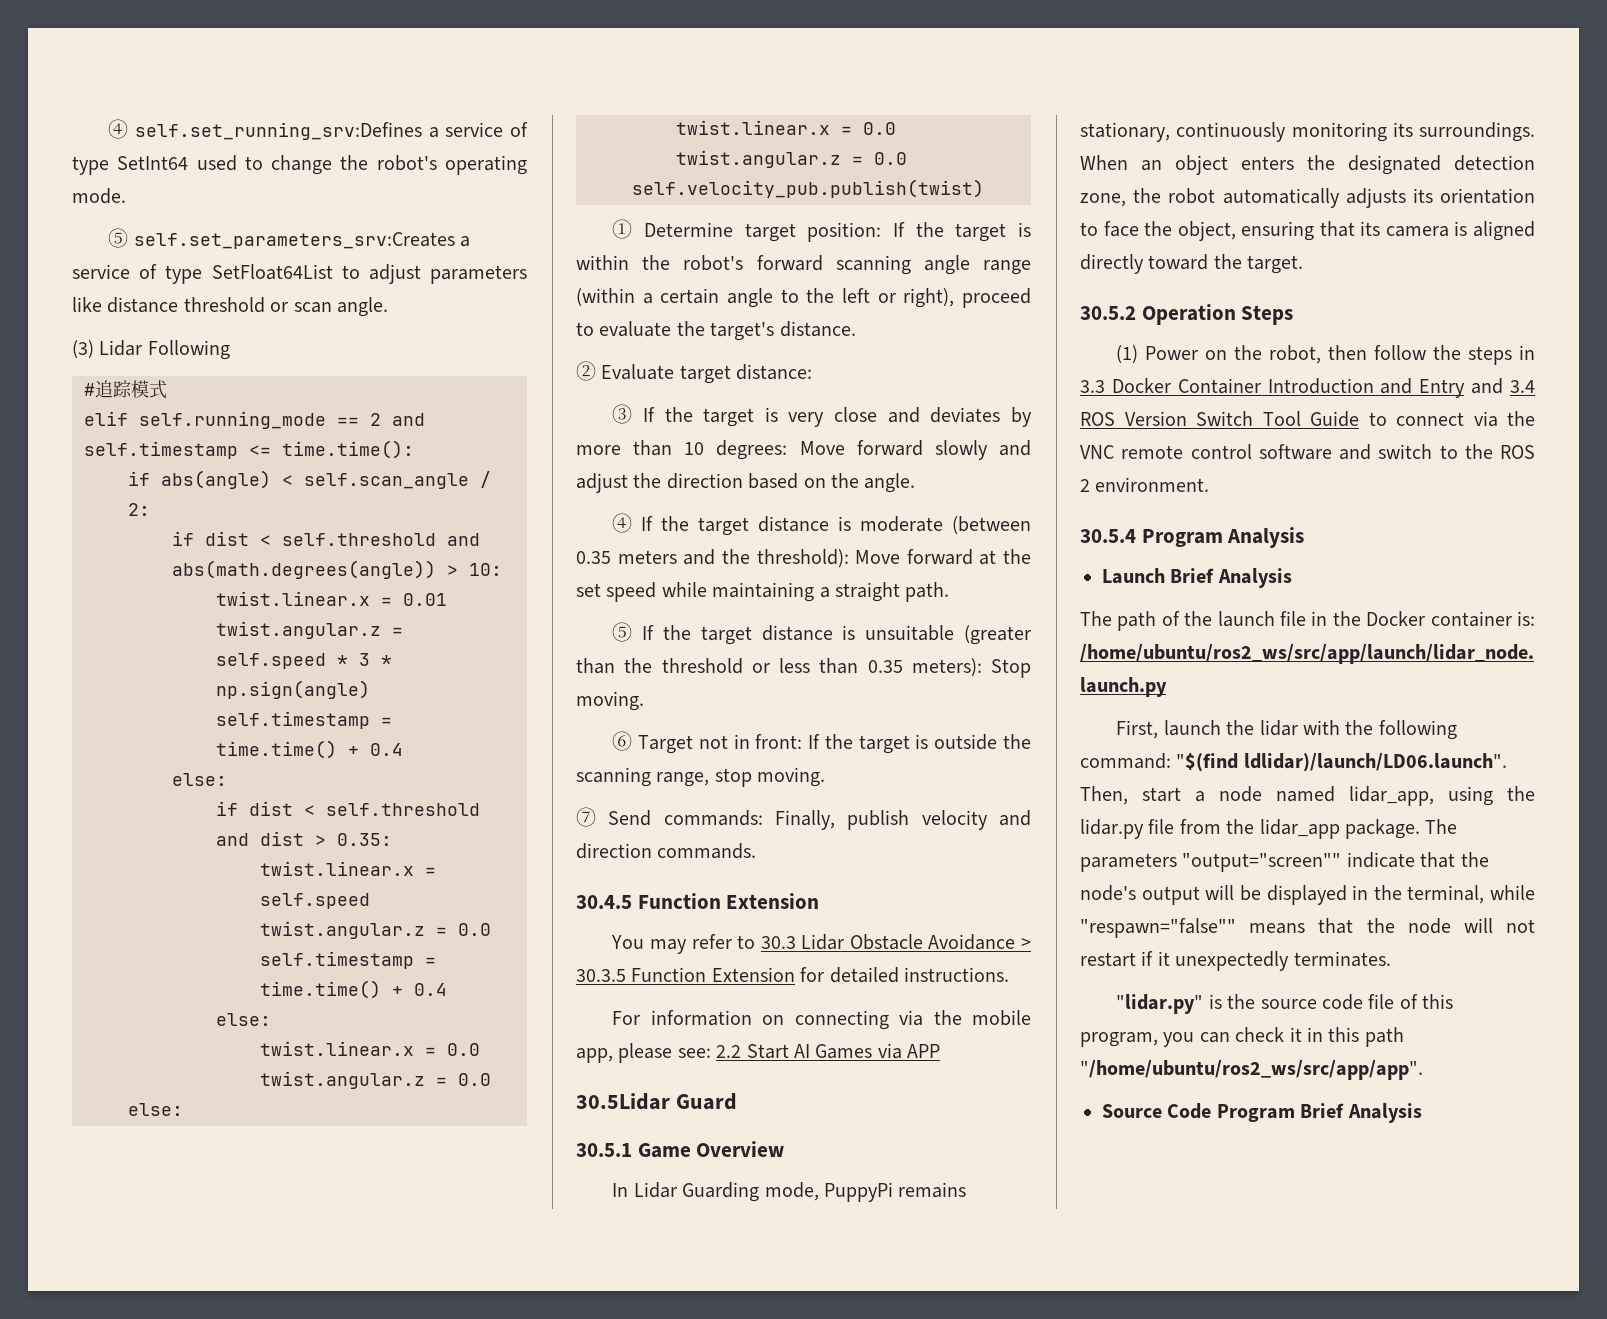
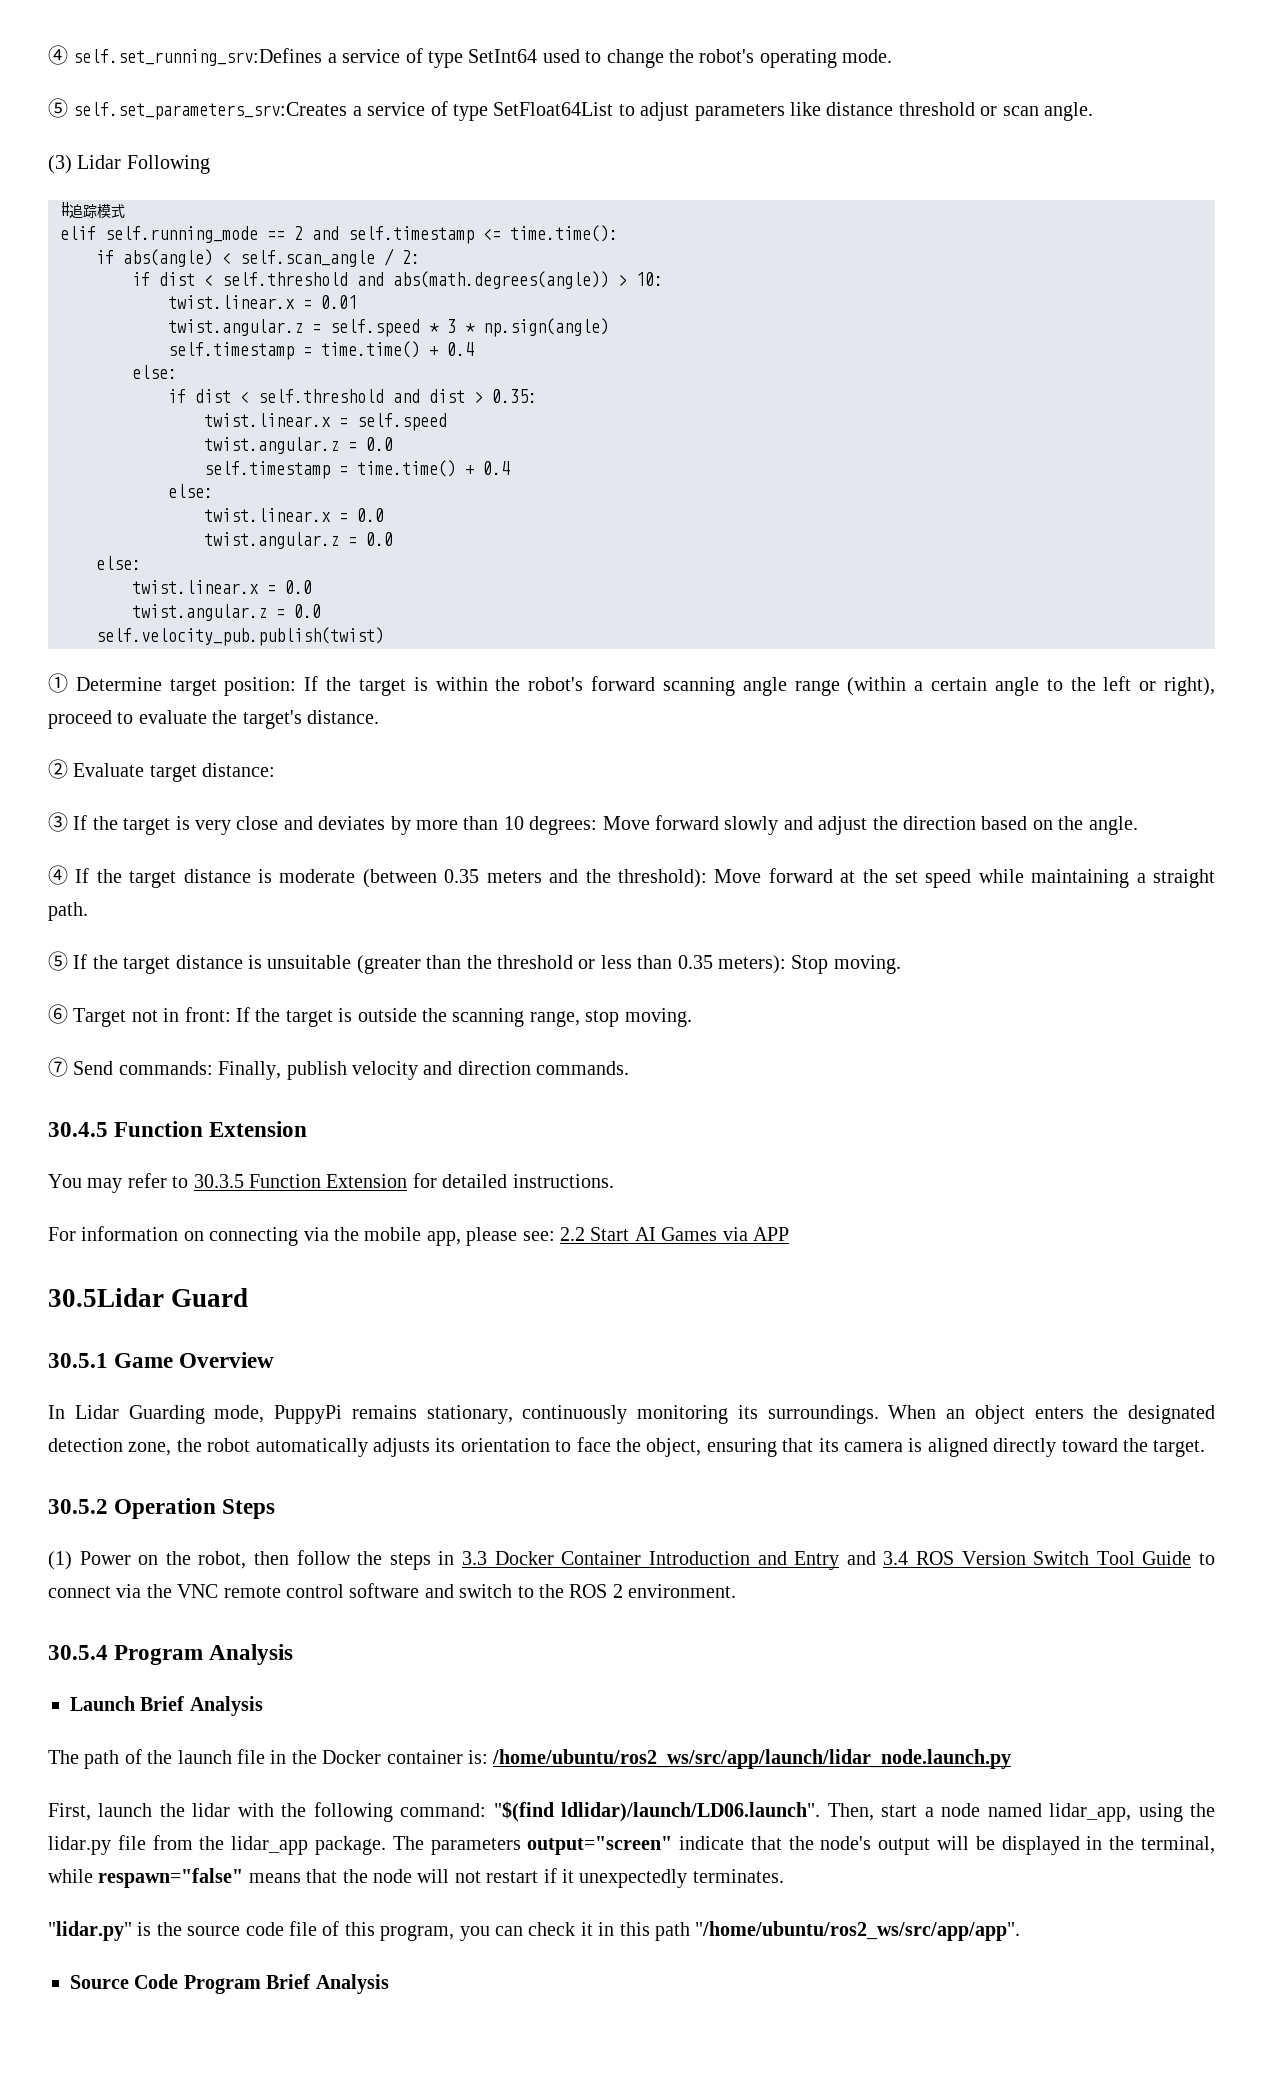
- You may refer to 30.3 Lidar Obstacle Avoidance > 30.3.5 Function Extension for detailed instructions.
+ You may refer to 30.3.5 Function Extension for detailed instructions.
- The parameters "output="screen"" indicate that the node's output will be displayed in the terminal, while "respawn="false"" means that the node will not restart if it unexpectedly terminates.
+ The parameters output="screen" indicate that the node's output will be displayed in the terminal, while respawn="false" means that the node will not restart if it unexpectedly terminates.

